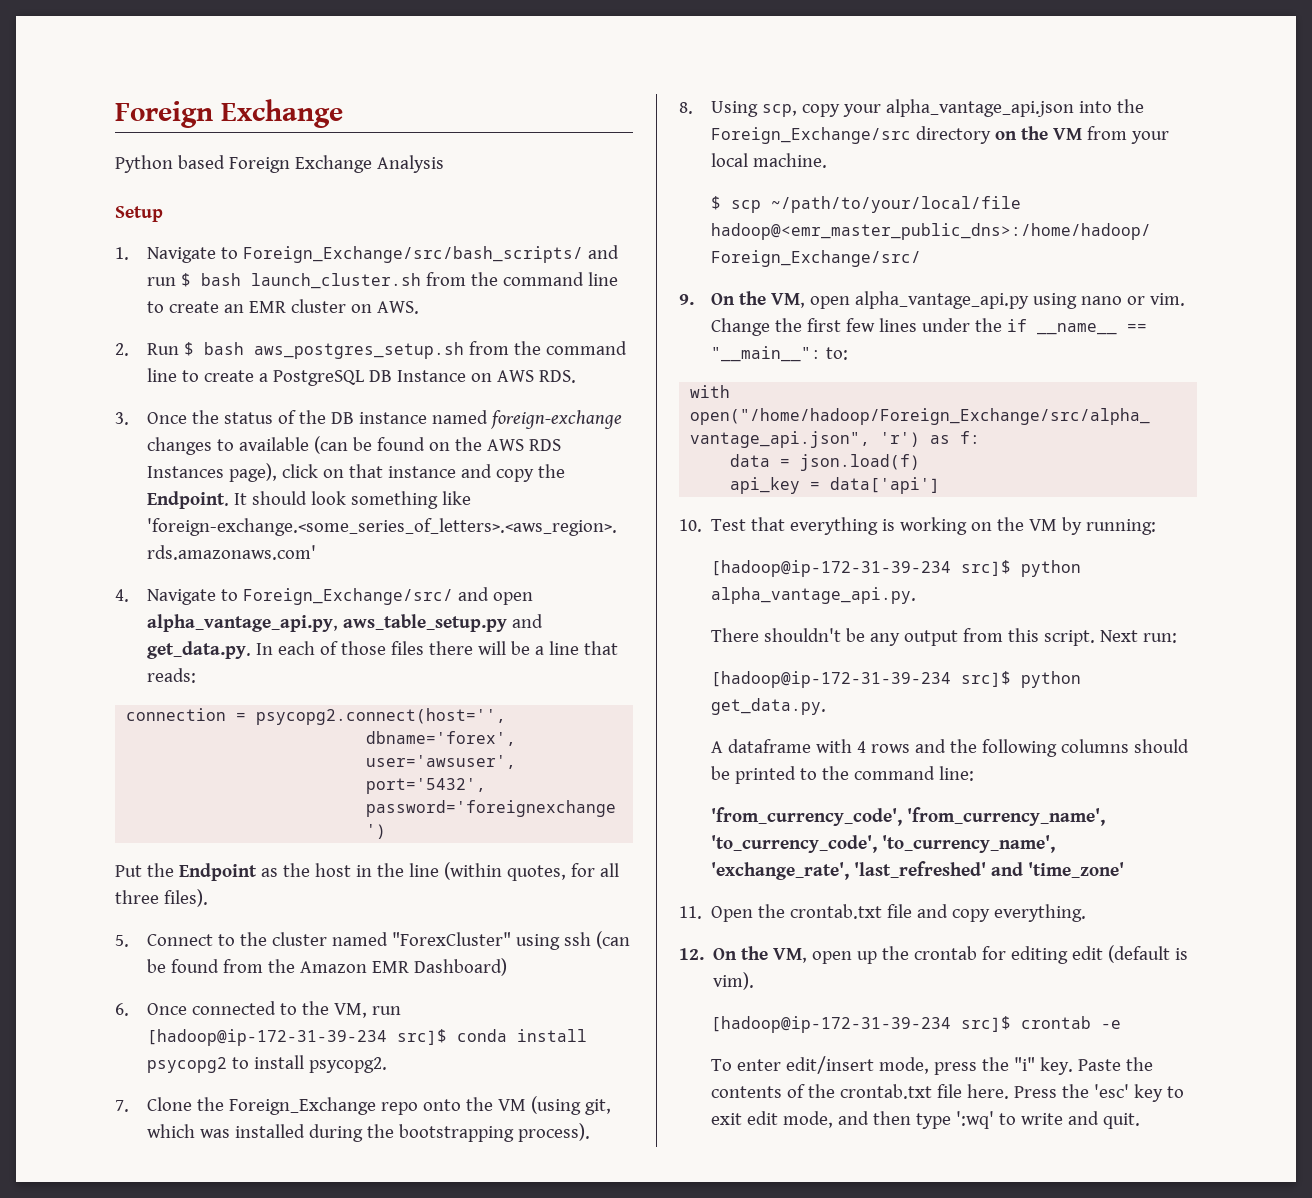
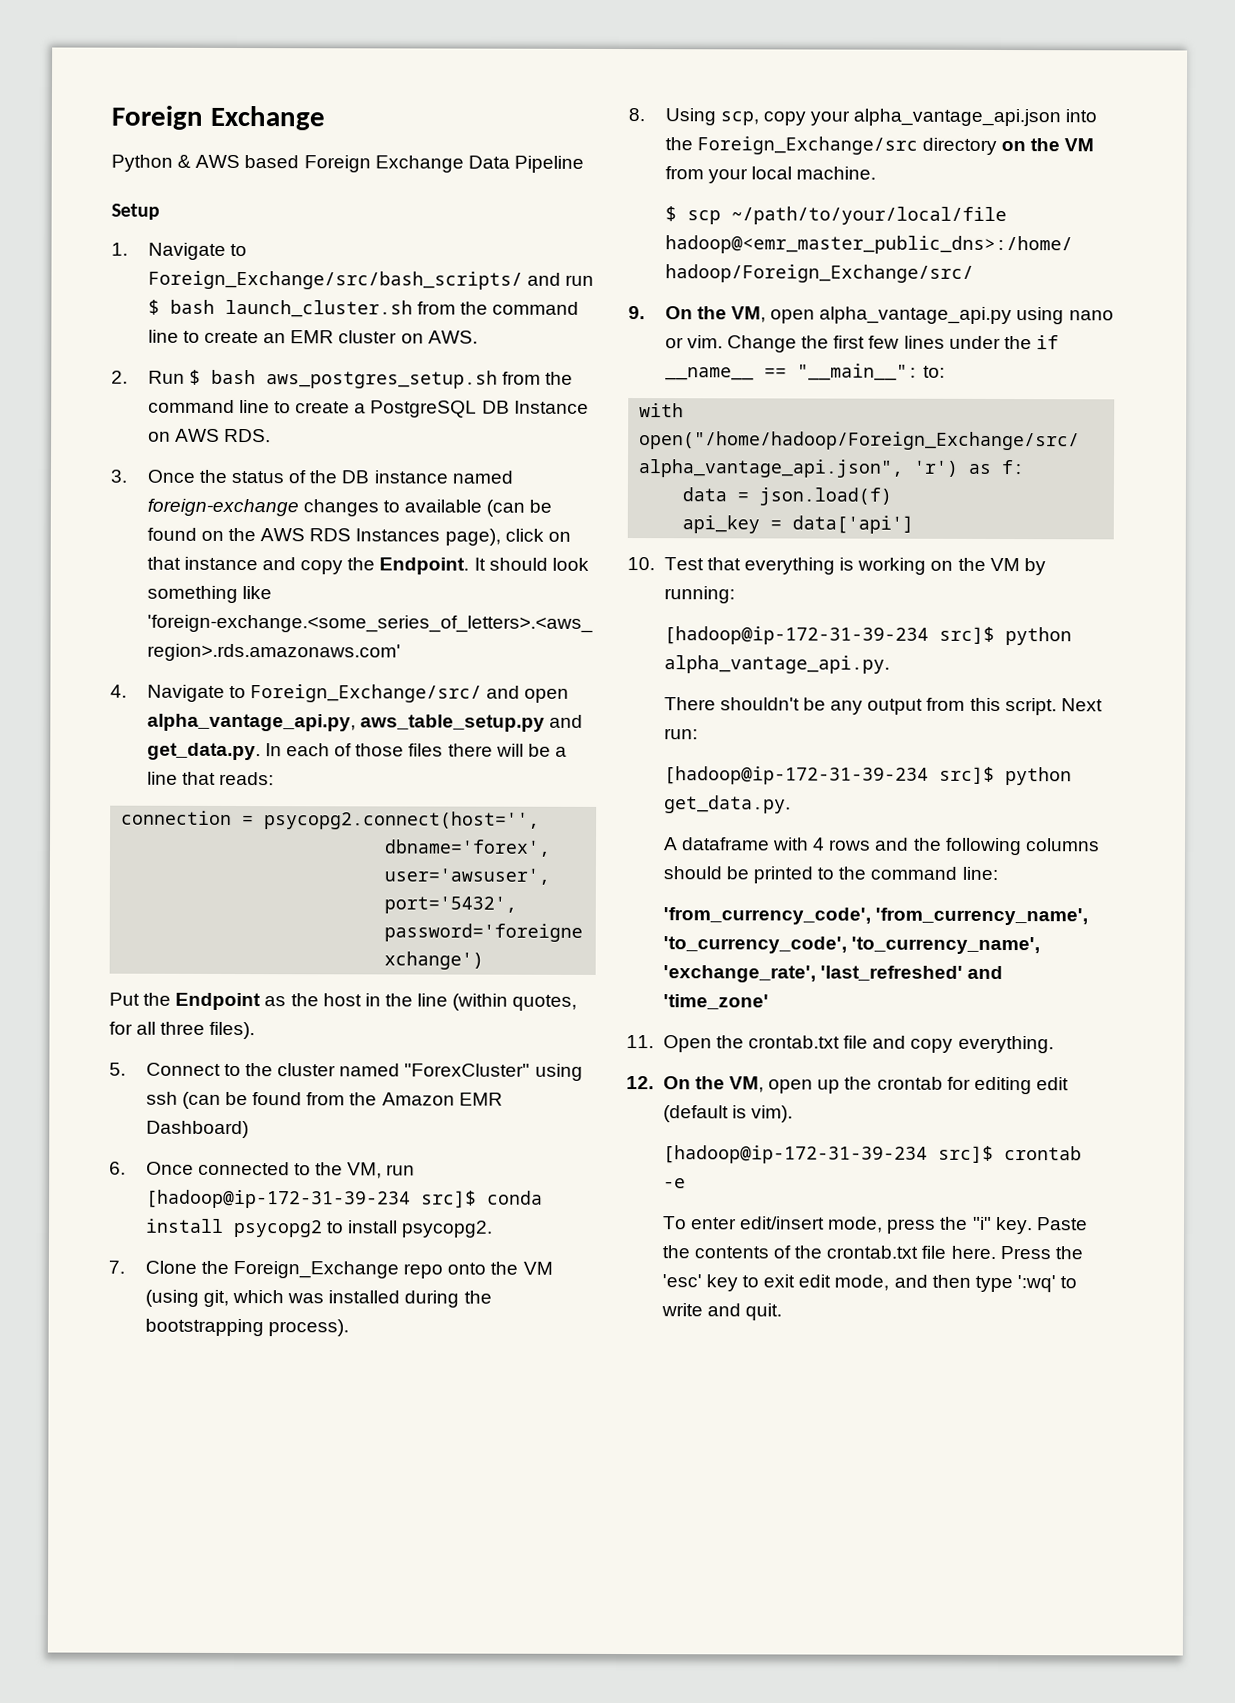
- Python based Foreign Exchange Analysis
+ Python & AWS based Foreign Exchange Data Pipeline

